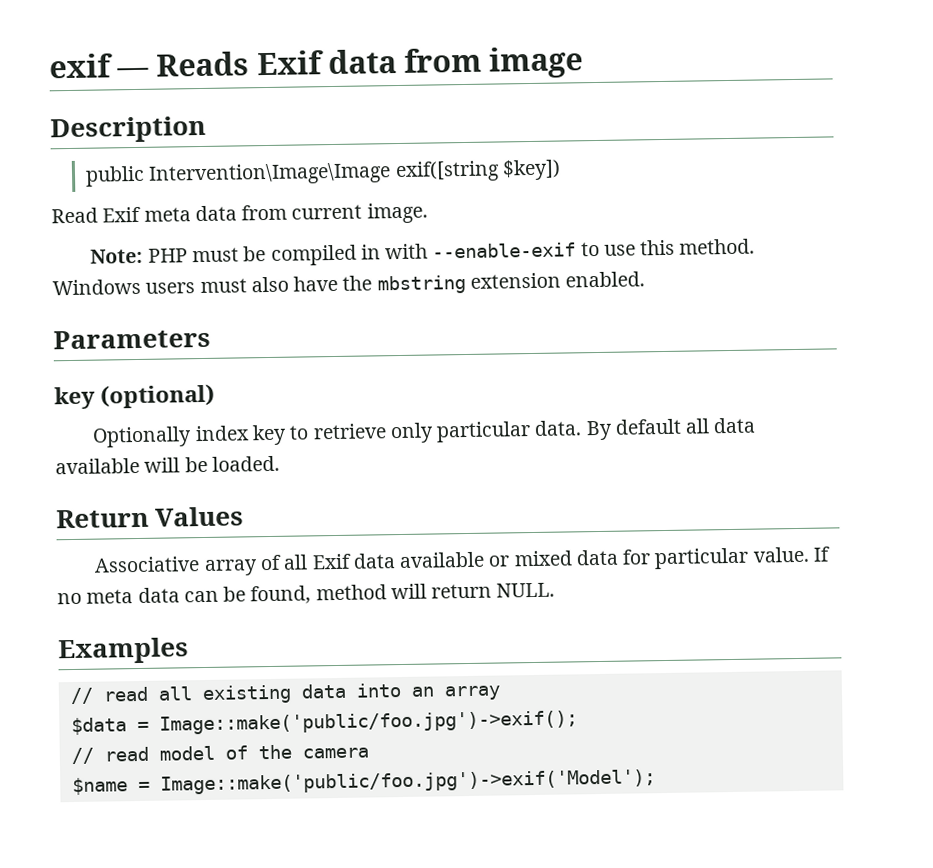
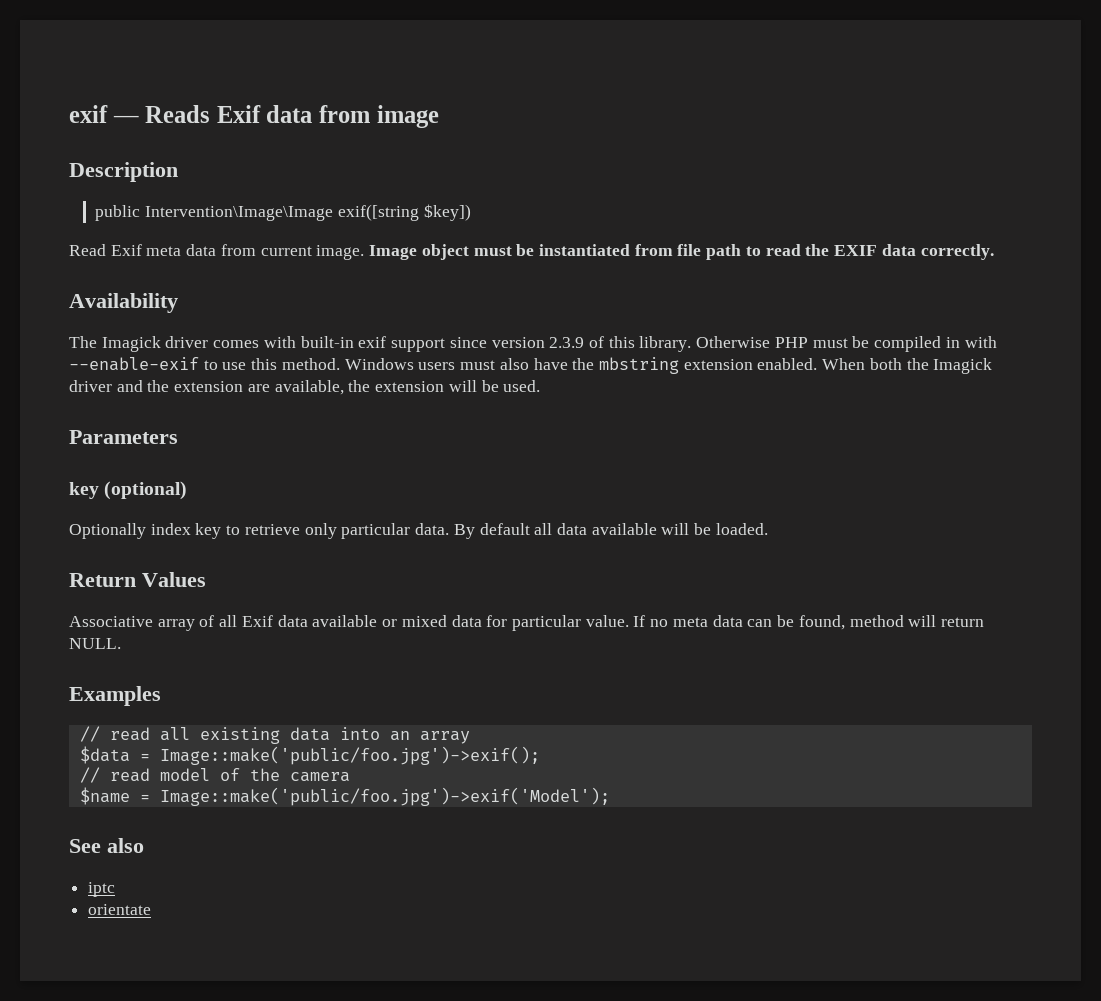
- Read Exif meta data from current image.
- Note: PHP must be compiled in with --enable-exif to use this method.
+ Read Exif meta data from current image. Image object must be instantiated from file path to read the EXIF data correctly.
+ Availability
+ The Imagick driver comes with built-in exif support since version 2.3.9 of this library. Otherwise PHP must be compiled in with --enable-exif to use this method.
+ When both the Imagick driver and the extension are available, the extension will be used.
+ See also
+ iptc
+ orientate

